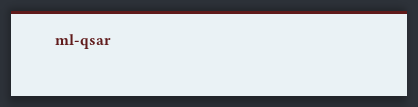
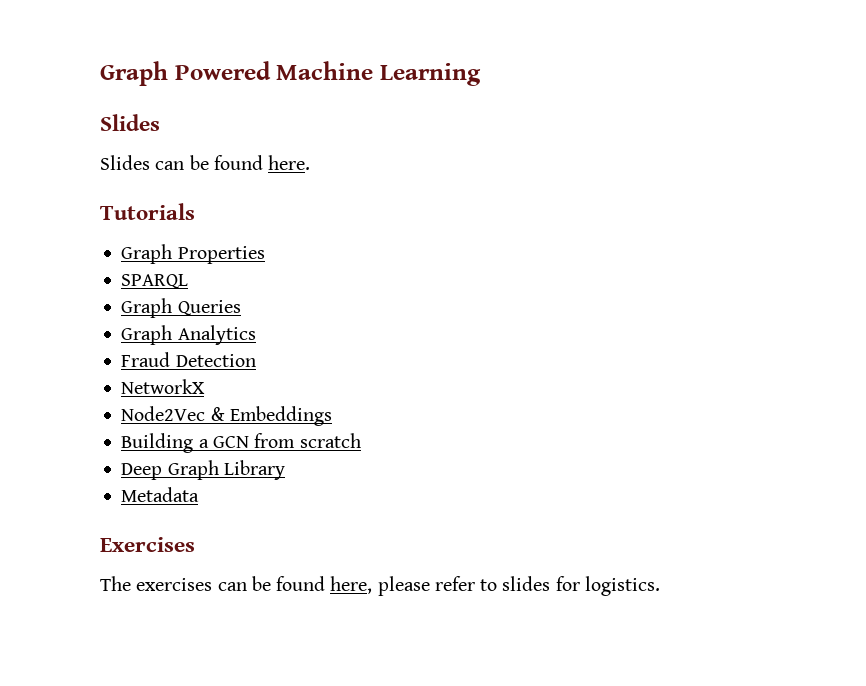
- ml-qsar
+ Graph Powered Machine Learning
+ Slides
+ Slides can be found here.
+ Tutorials
+ Graph Properties
+ SPARQL
+ Graph Queries
+ Graph Analytics
+ Fraud Detection
+ NetworkX
+ Node2Vec & Embeddings
+ Building a GCN from scratch
+ Deep Graph Library
+ Metadata
+ Exercises
+ The exercises can be found here, please refer to slides for logistics.

